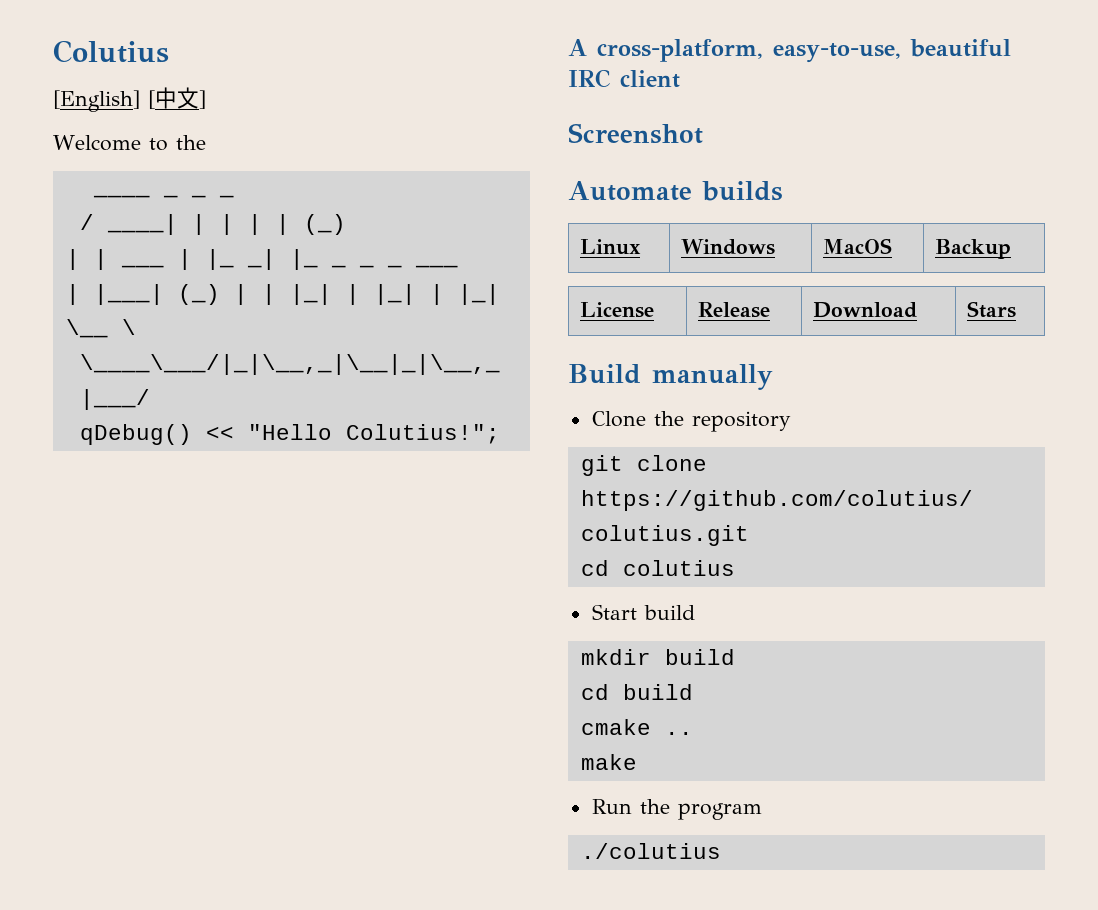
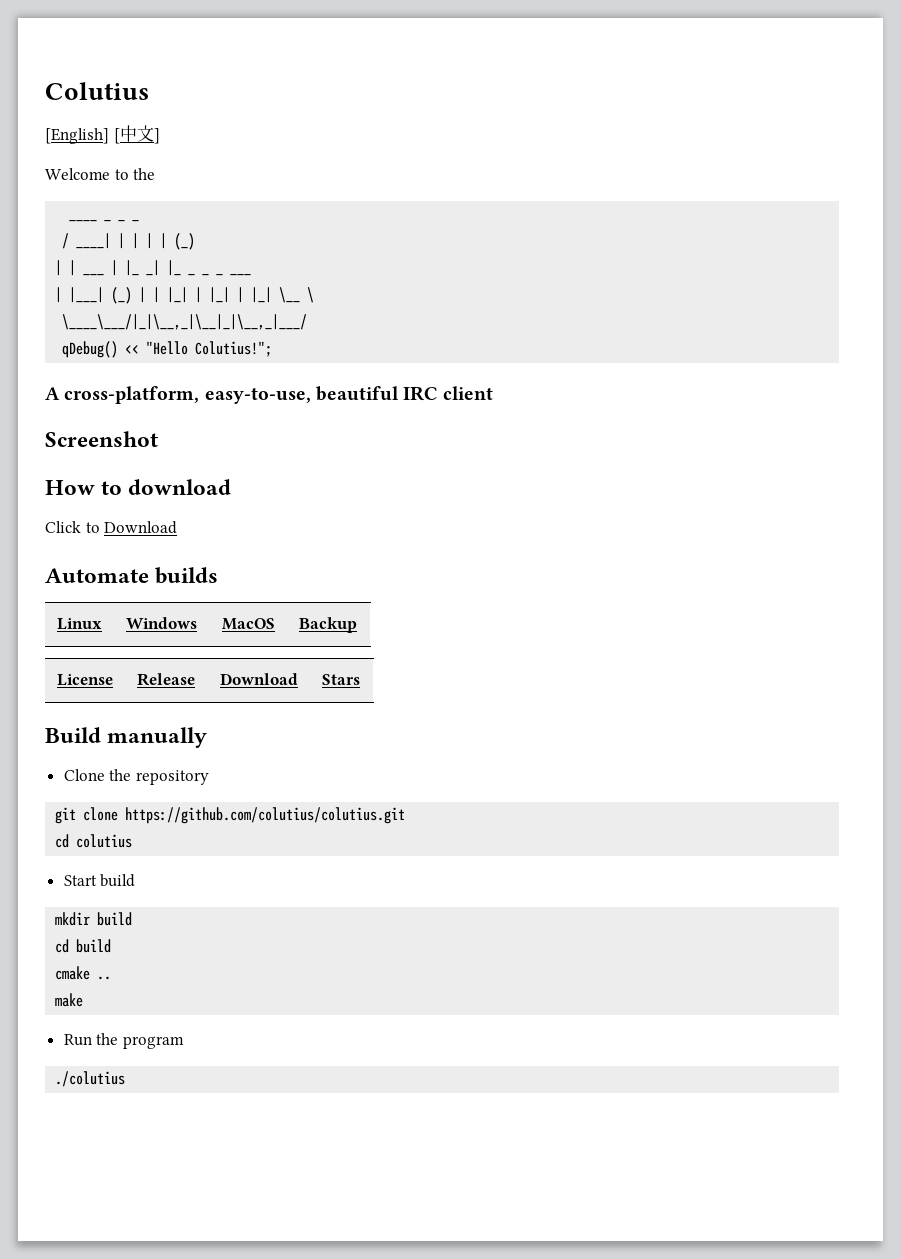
+ How to download
+ Click to Download

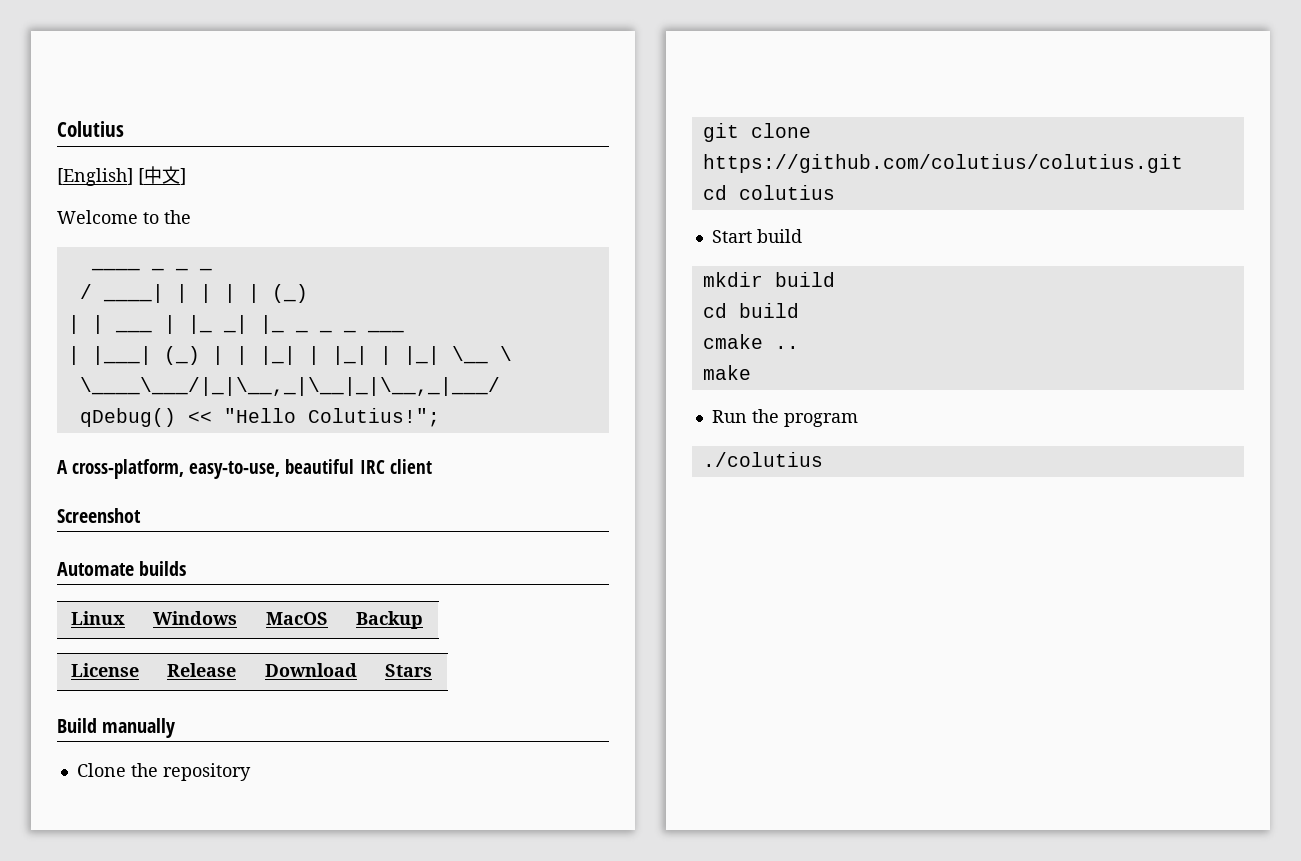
- How to download
- Click to Download

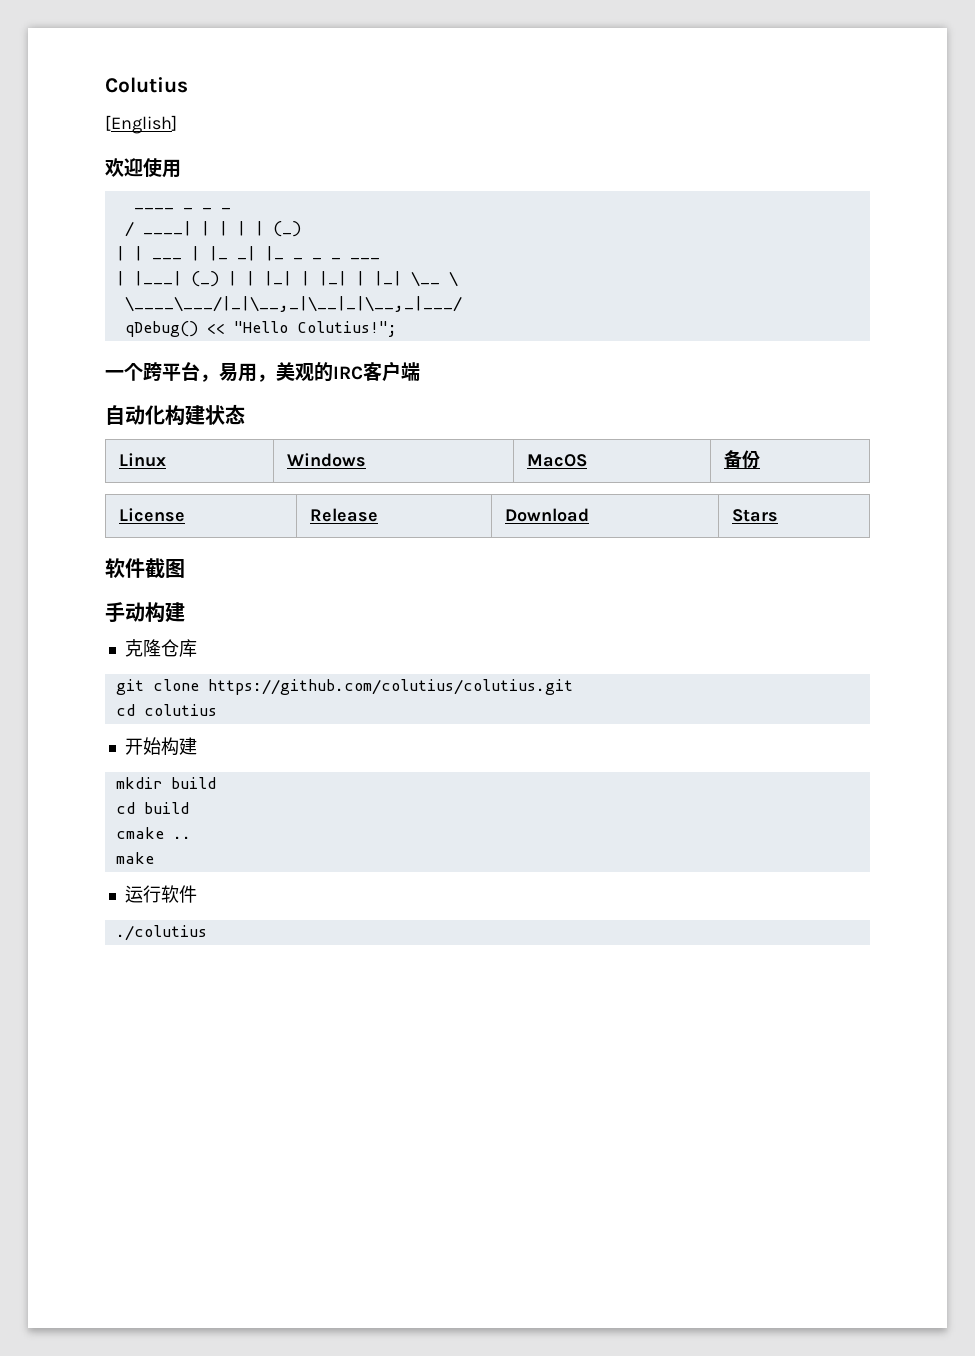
- [English] [中文]
- Welcome to the
+ [English]
+ 欢迎使用
- A cross-platform, easy-to-use, beautiful IRC client
- Screenshot
- Automate builds
+ 一个跨平台，易用，美观的IRC客户端
+ 自动化构建状态
- Linux | Windows | MacOS | Backup
+ Linux | Windows | MacOS | 备份
- Build manually
- Clone the repository
+ 软件截图
+ 手动构建
+ 克隆仓库
- Start build
+ 开始构建
- Run the program
+ 运行软件

